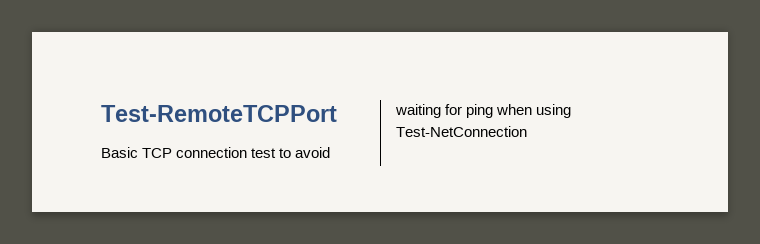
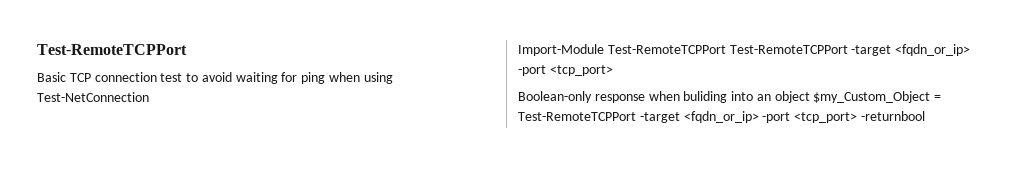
+ Import-Module Test-RemoteTCPPort Test-RemoteTCPPort -target <fqdn_or_ip> -port <tcp_port>
+ Boolean-only response when buliding into an object $my_Custom_Object = Test-RemoteTCPPort -target <fqdn_or_ip> -port <tcp_port> -returnbool

